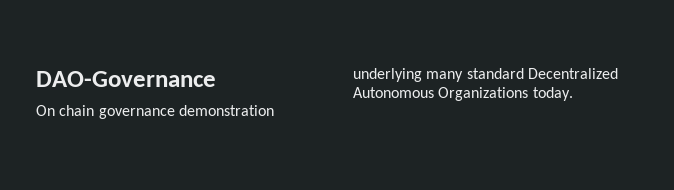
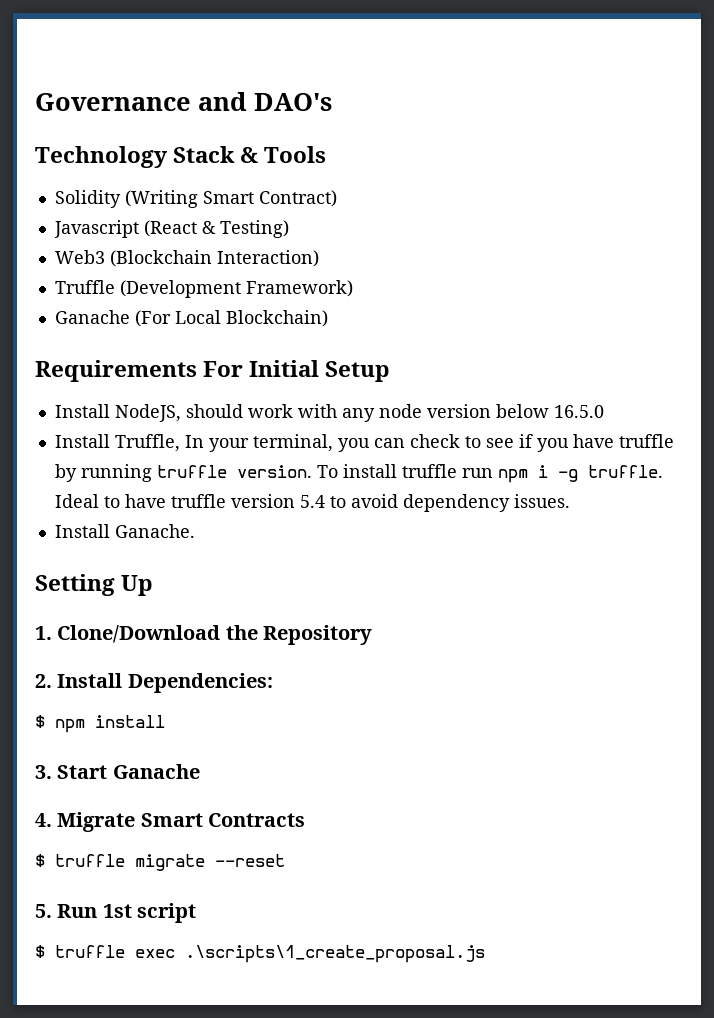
- DAO-Governance
- On chain governance demonstration underlying many standard Decentralized Autonomous Organizations today.
+ Governance and DAO's
+ Technology Stack & Tools
+ Solidity (Writing Smart Contract)
+ Javascript (React & Testing)
+ Web3 (Blockchain Interaction)
+ Truffle (Development Framework)
+ Ganache (For Local Blockchain)
+ Requirements For Initial Setup
+ Install NodeJS, should work with any node version below 16.5.0
+ Install Truffle, In your terminal, you can check to see if you have truffle by running truffle version. To install truffle run npm i -g truffle. Ideal to have truffle version 5.4 to avoid dependency issues.
+ Install Ganache.
+ Setting Up
+ 1. Clone/Download the Repository
+ 2. Install Dependencies:
+ $ npm install
+ 3. Start Ganache
+ 4. Migrate Smart Contracts
+ $ truffle migrate --reset
+ 5. Run 1st script
+ $ truffle exec .\scripts\1_create_proposal.js

